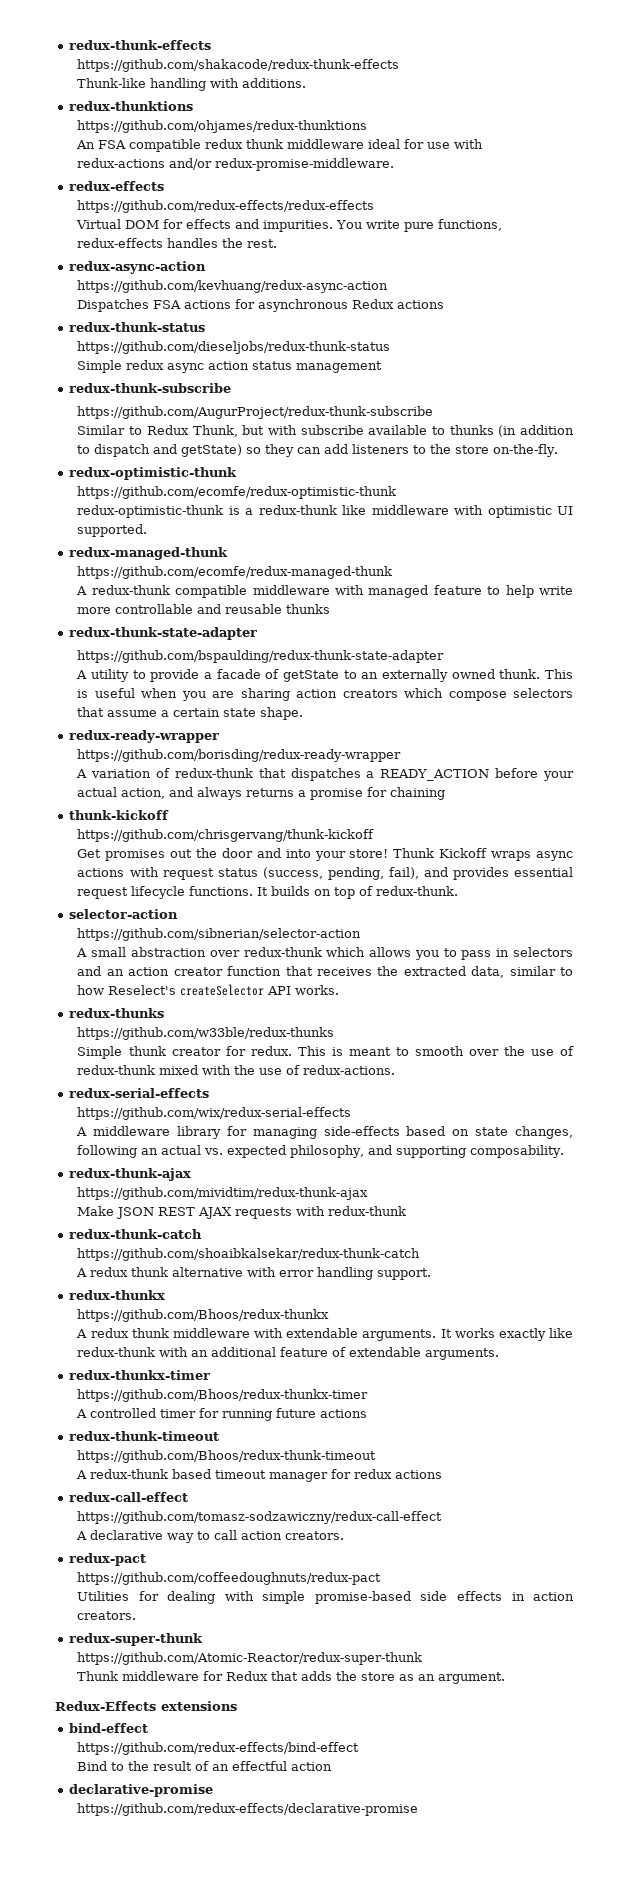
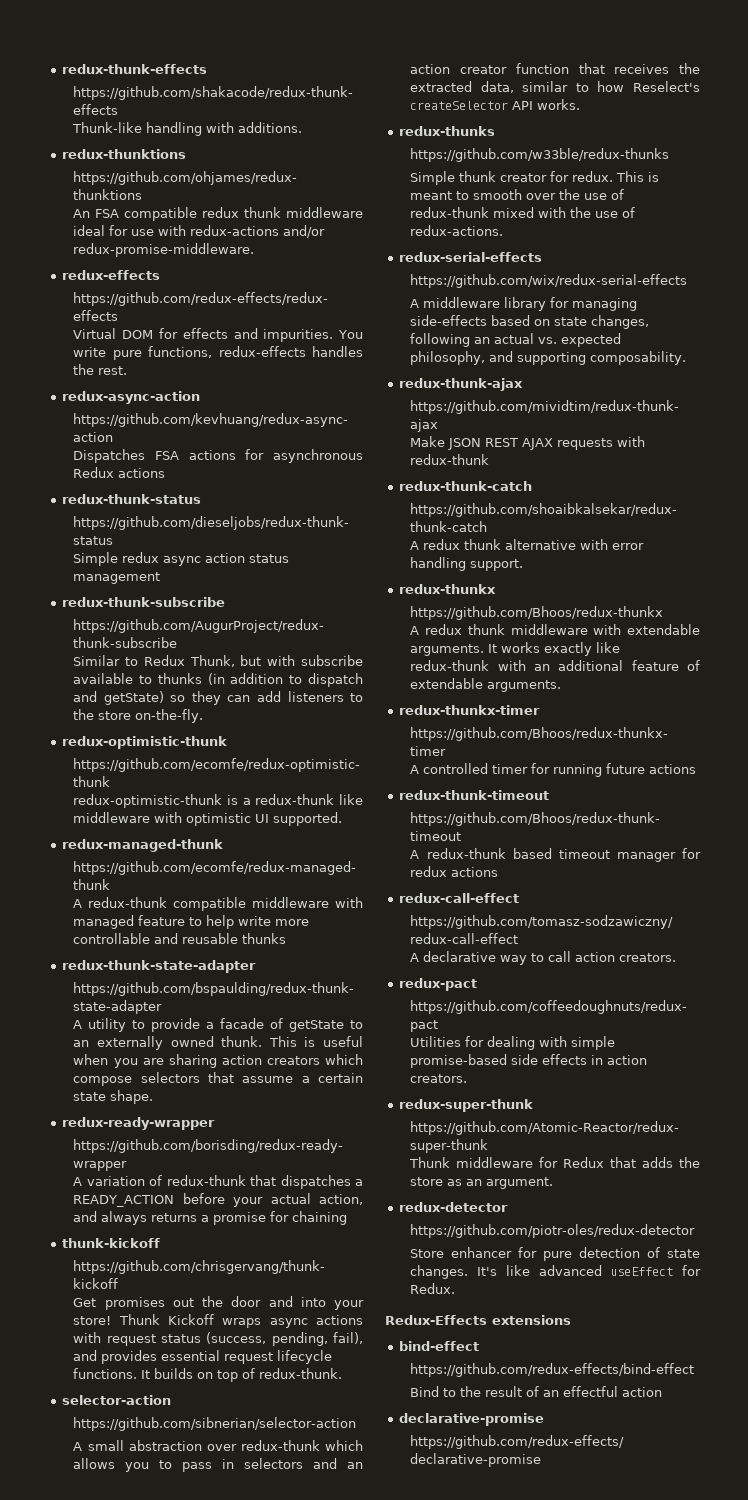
+ redux-detector
+ https://github.com/piotr-oles/redux-detector
+ Store enhancer for pure detection of state changes. It's like advanced useEffect for Redux.

